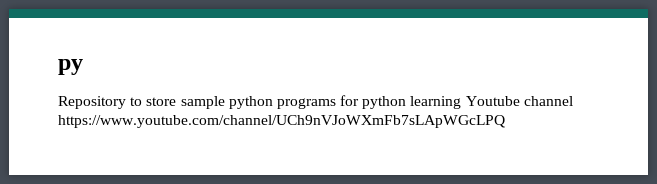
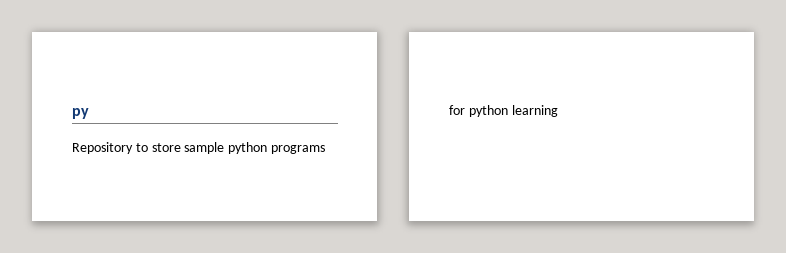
- Repository to store sample python programs for python learning Youtube channel https://www.youtube.com/channel/UCh9nVJoWXmFb7sLApWGcLPQ
+ Repository to store sample python programs for python learning

